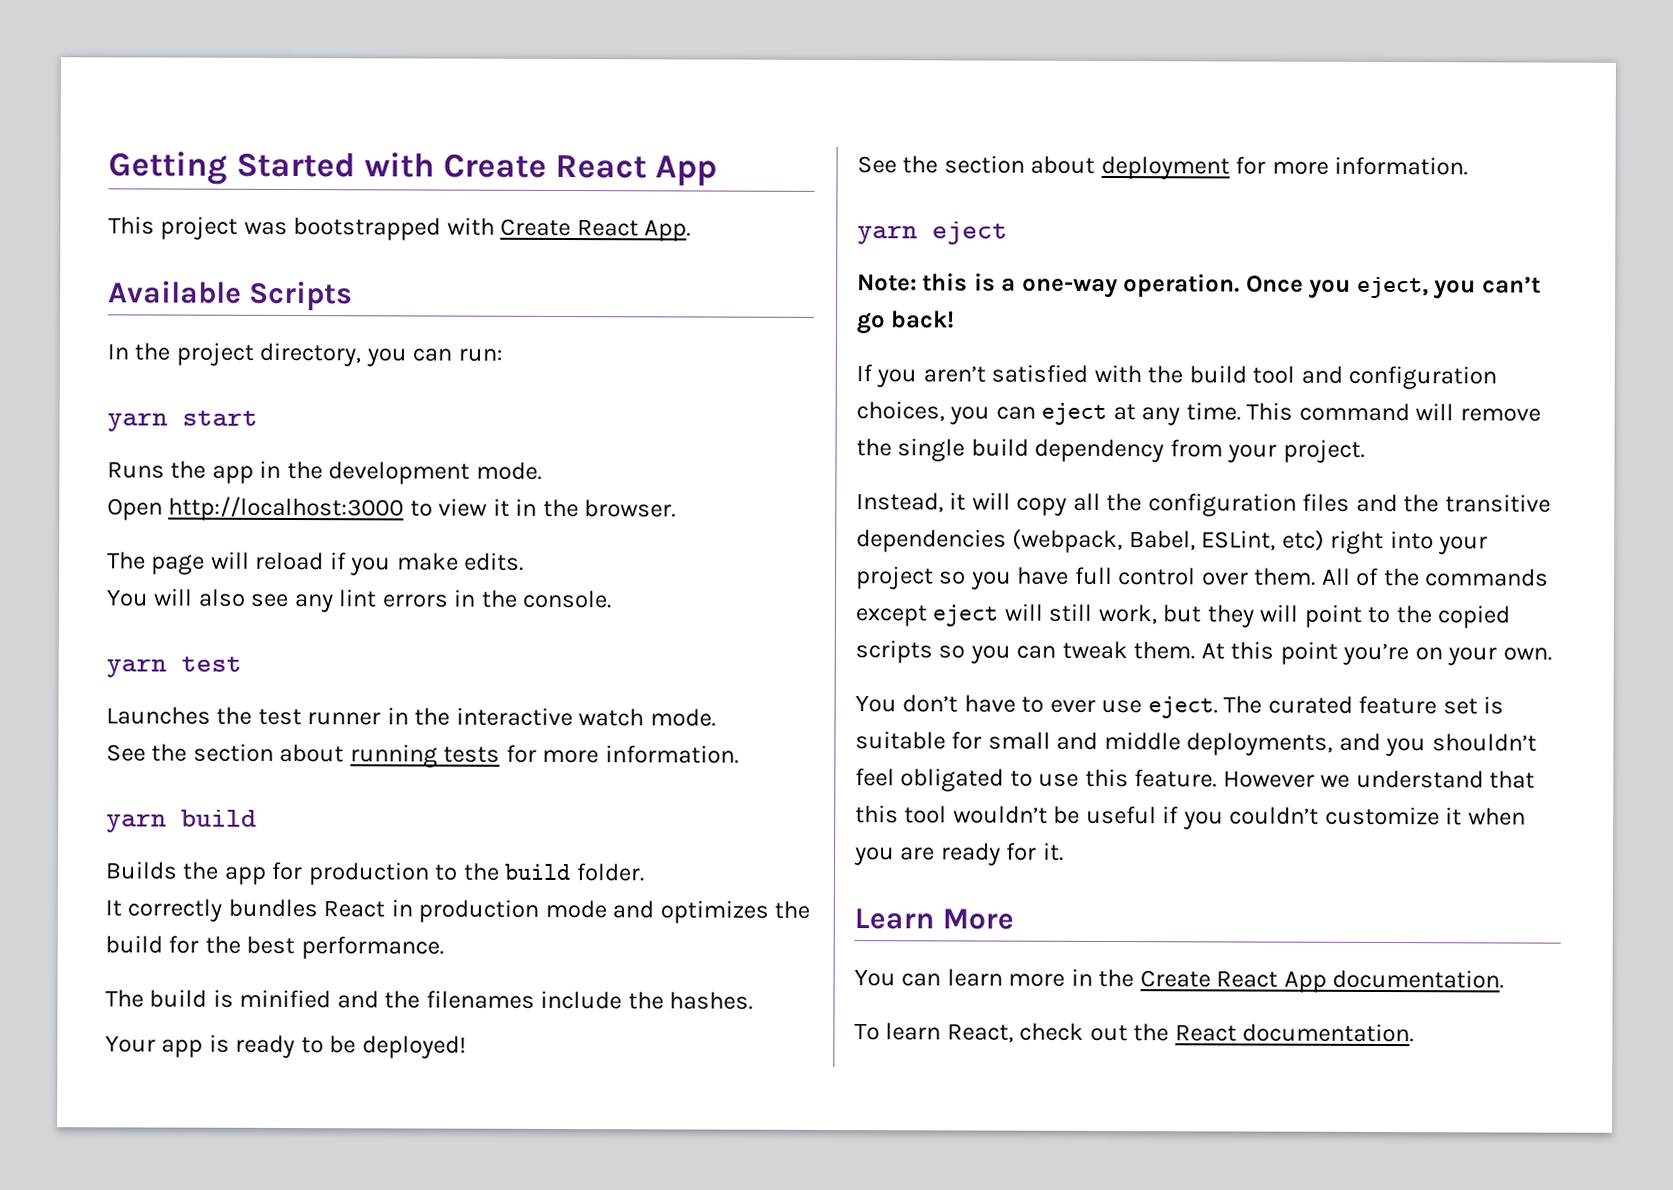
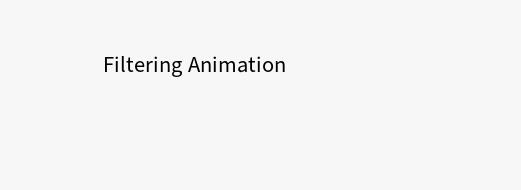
- Getting Started with Create React App
- This project was bootstrapped with Create React App.
- Available Scripts
- In the project directory, you can run:
- yarn start
- Runs the app in the development mode.
- Open http://localhost:3000 to view it in the browser.
- The page will reload if you make edits.
- You will also see any lint errors in the console.
- yarn test
- Launches the test runner in the interactive watch mode.
- See the section about running tests for more information.
- yarn build
- Builds the app for production to the build folder.
- It correctly bundles React in production mode and optimizes the build for the best performance.
- The build is minified and the filenames include the hashes.
- Your app is ready to be deployed!
- See the section about deployment for more information.
- yarn eject
- Note: this is a one-way operation. Once you eject, you can’t go back!
- If you aren’t satisfied with the build tool and configuration choices, you can eject at any time. This command will remove the single build dependency from your project.
- Instead, it will copy all the configuration files and the transitive dependencies (webpack, Babel, ESLint, etc) right into your project so you have full control over them. All of the commands except eject will still work, but they will point to the copied scripts so you can tweak them. At this point you’re on your own.
- You don’t have to ever use eject. The curated feature set is suitable for small and middle deployments, and you shouldn’t feel obligated to use this feature. However we understand that this tool wouldn’t be useful if you couldn’t customize it when you are ready for it.
- Learn More
- You can learn more in the Create React App documentation.
- To learn React, check out the React documentation.
+ Filtering Animation

